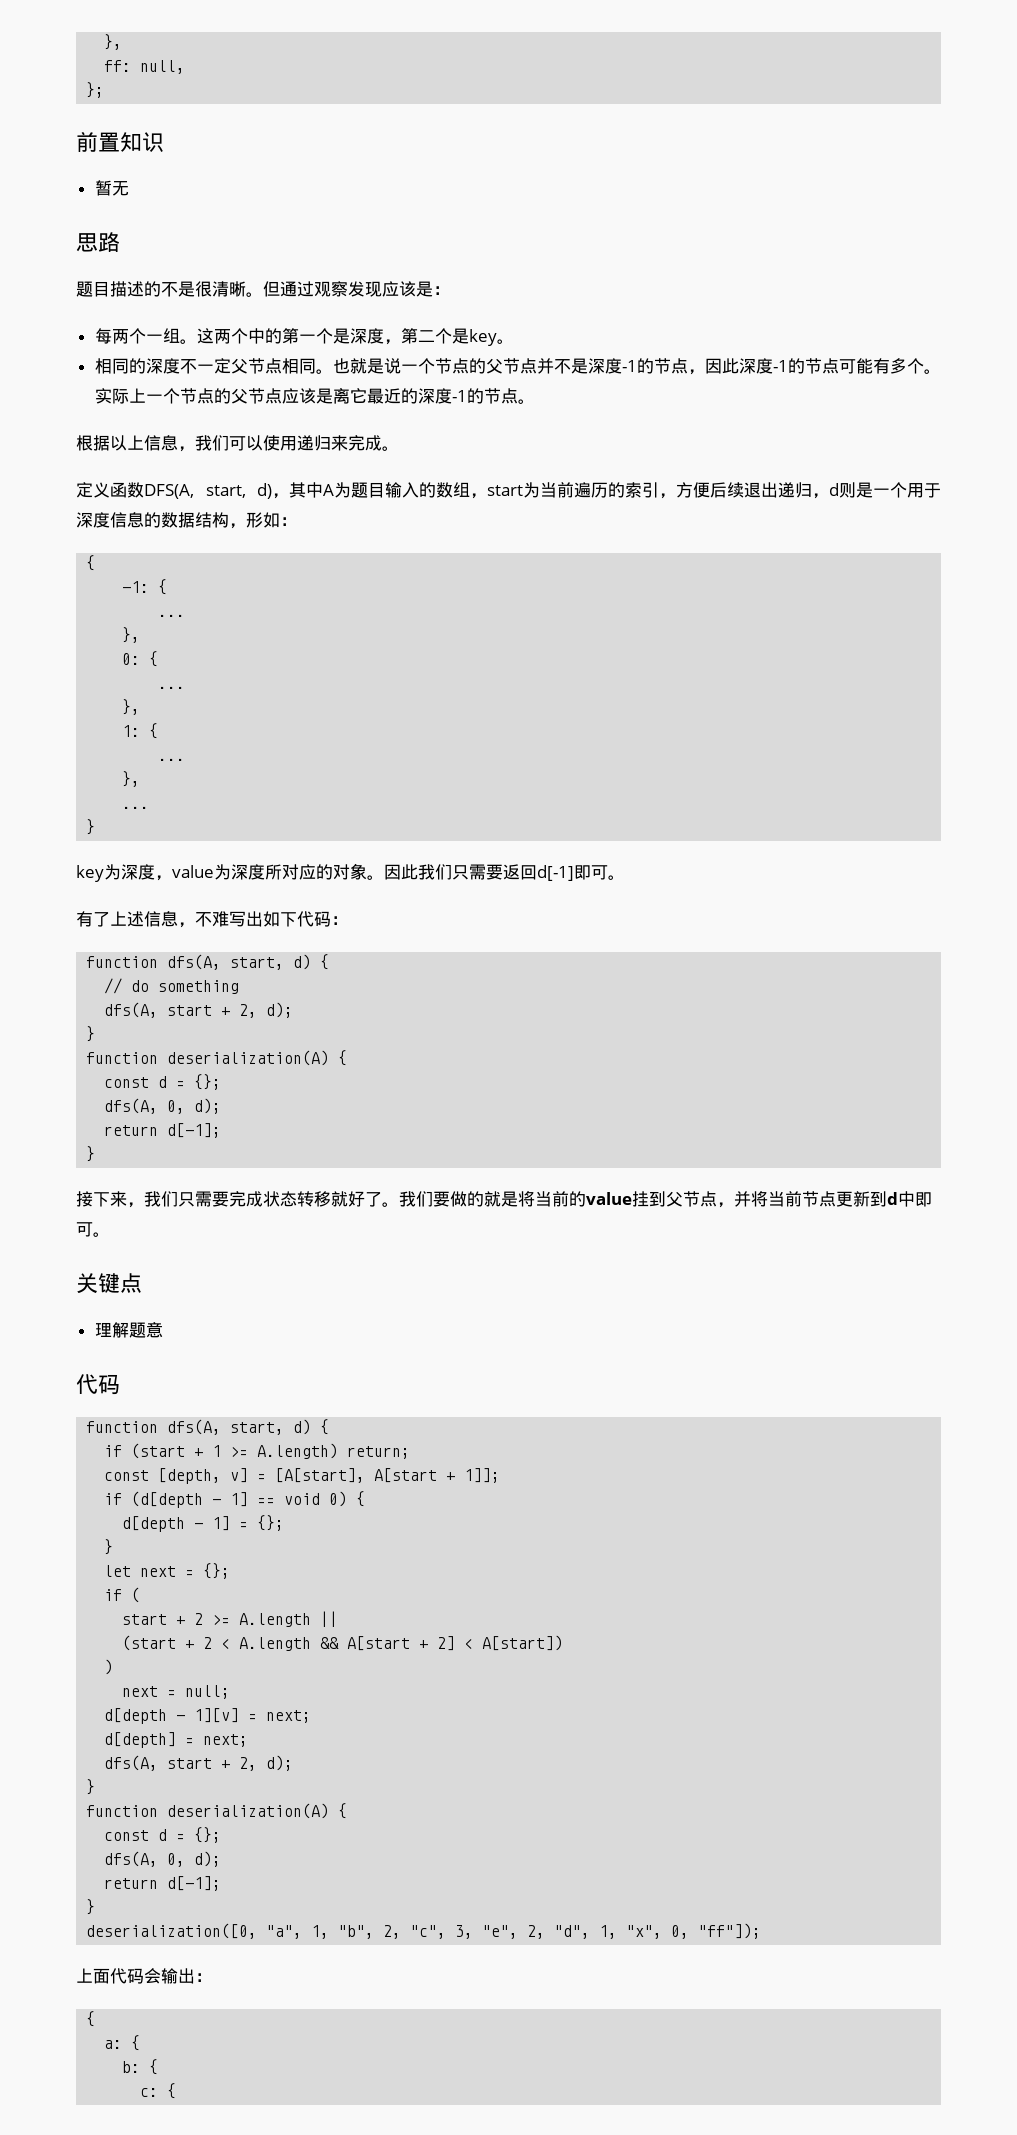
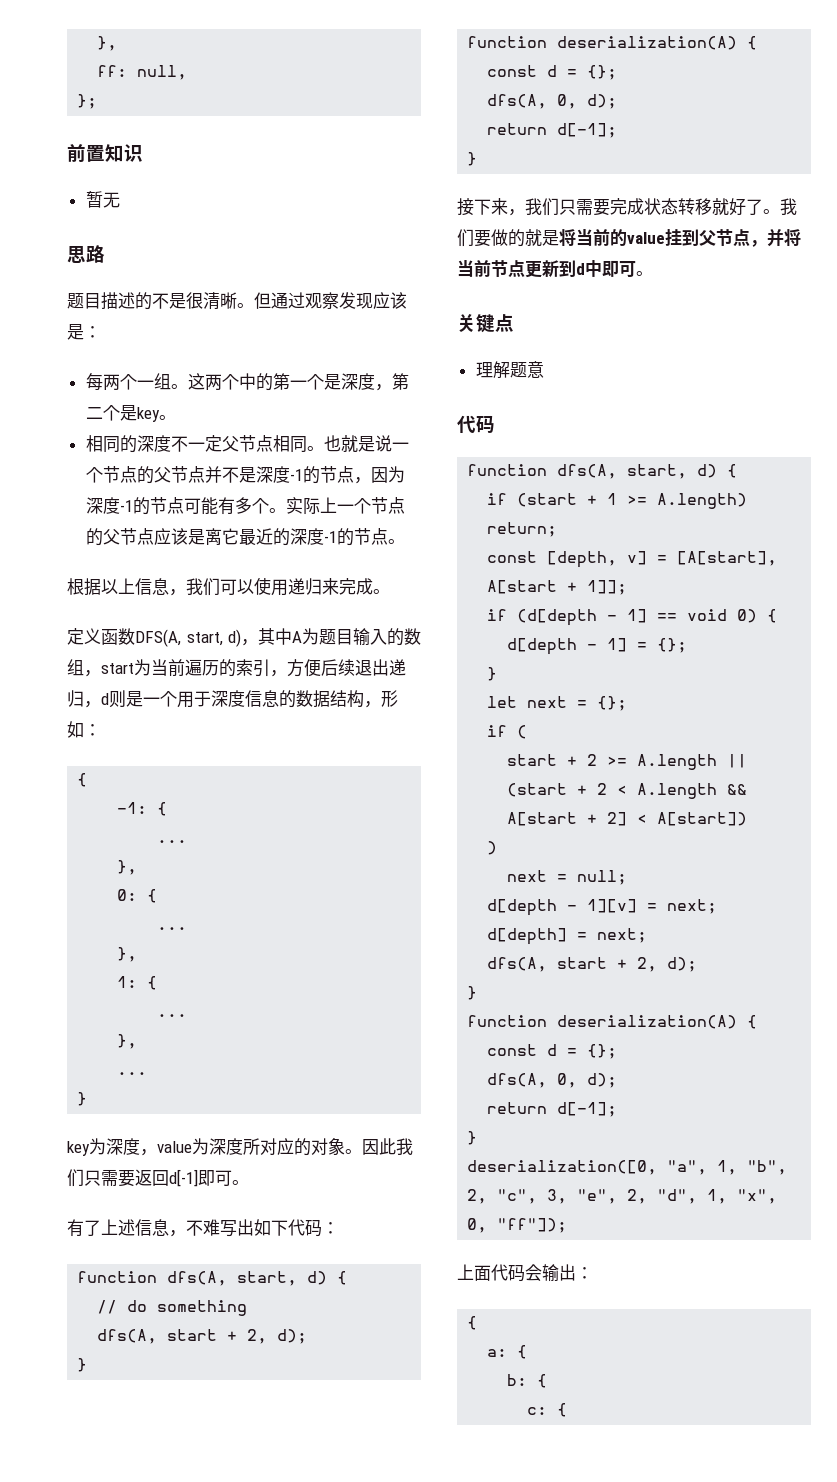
- 也就是说一个节点的父节点并不是深度-1的节点，因此深度-1的节点可能有多个。
+ 也就是说一个节点的父节点并不是深度-1的节点，因为深度-1的节点可能有多个。

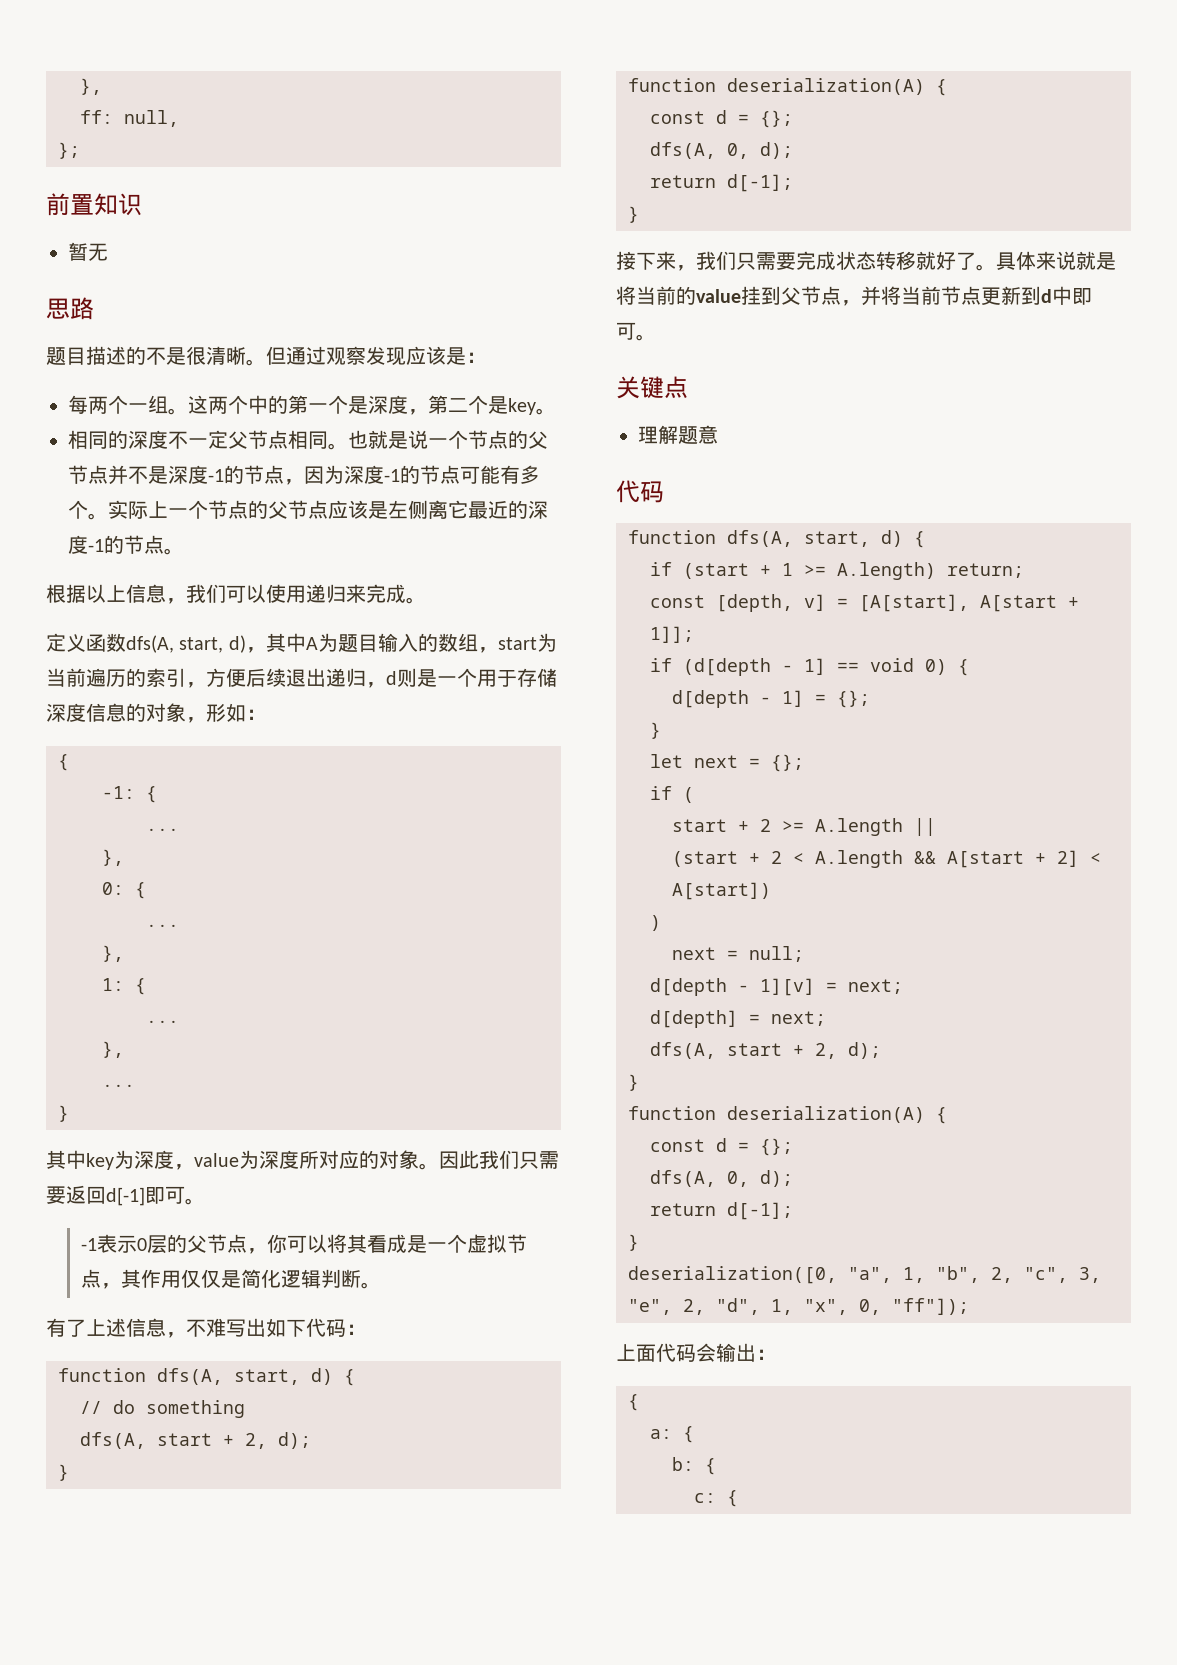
- 实际上一个节点的父节点应该是离它最近的深度-1的节点。
+ 实际上一个节点的父节点应该是左侧离它最近的深度-1的节点。
- 定义函数DFS(A, start, d)，其中A为题目输入的数组，start为当前遍历的索引，方便后续退出递归，d则是一个用于深度信息的数据结构，形如：
+ 定义函数dfs(A, start, d)，其中A为题目输入的数组，start为当前遍历的索引，方便后续退出递归，d则是一个用于存储深度信息的对象，形如：
- key为深度，value为深度所对应的对象。
+ 其中key为深度，value为深度所对应的对象。
+ -1表示0层的父节点，你可以将其看成是一个虚拟节点，其作用仅仅是简化逻辑判断。
- 我们要做的就是将当前的value挂到父节点，并将当前节点更新到d中即可。
+ 具体来说就是将当前的value挂到父节点，并将当前节点更新到d中即可。

